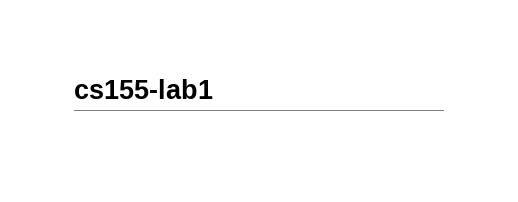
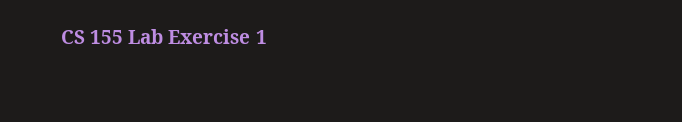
- cs155-lab1
+ CS 155 Lab Exercise 1

